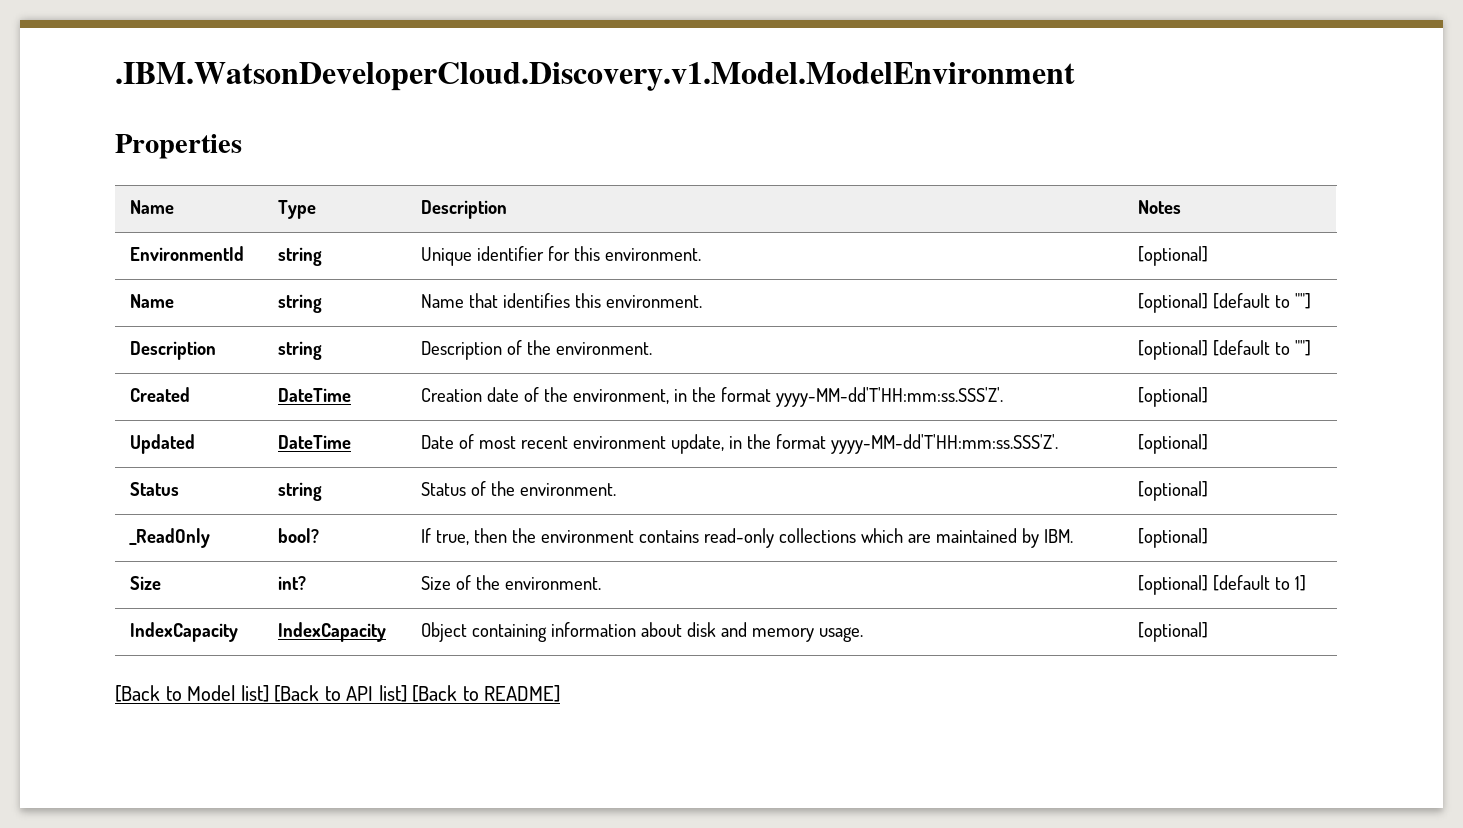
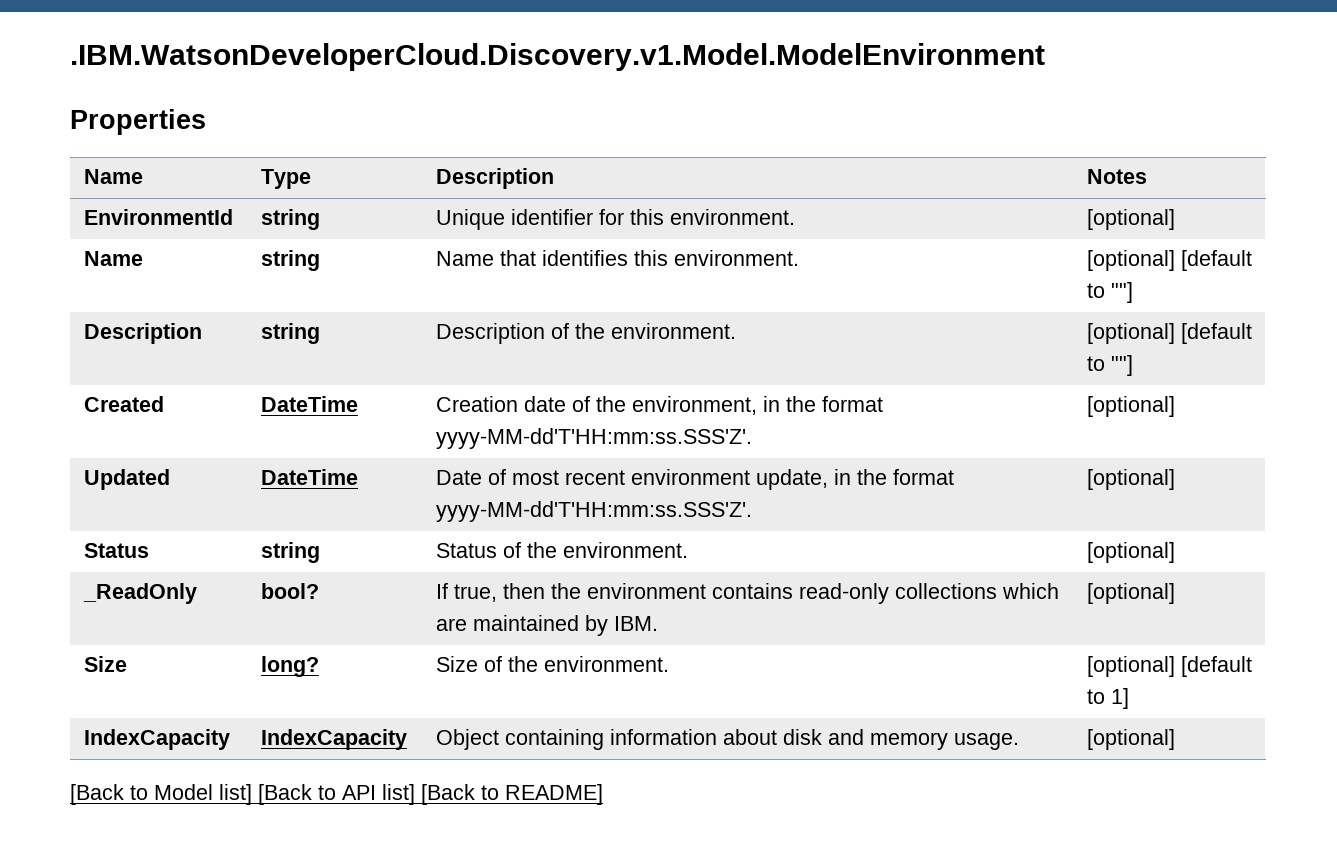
- Size | int? | Size of the environment. | [optional] [default to 1]
+ Size | long? | Size of the environment. | [optional] [default to 1]

